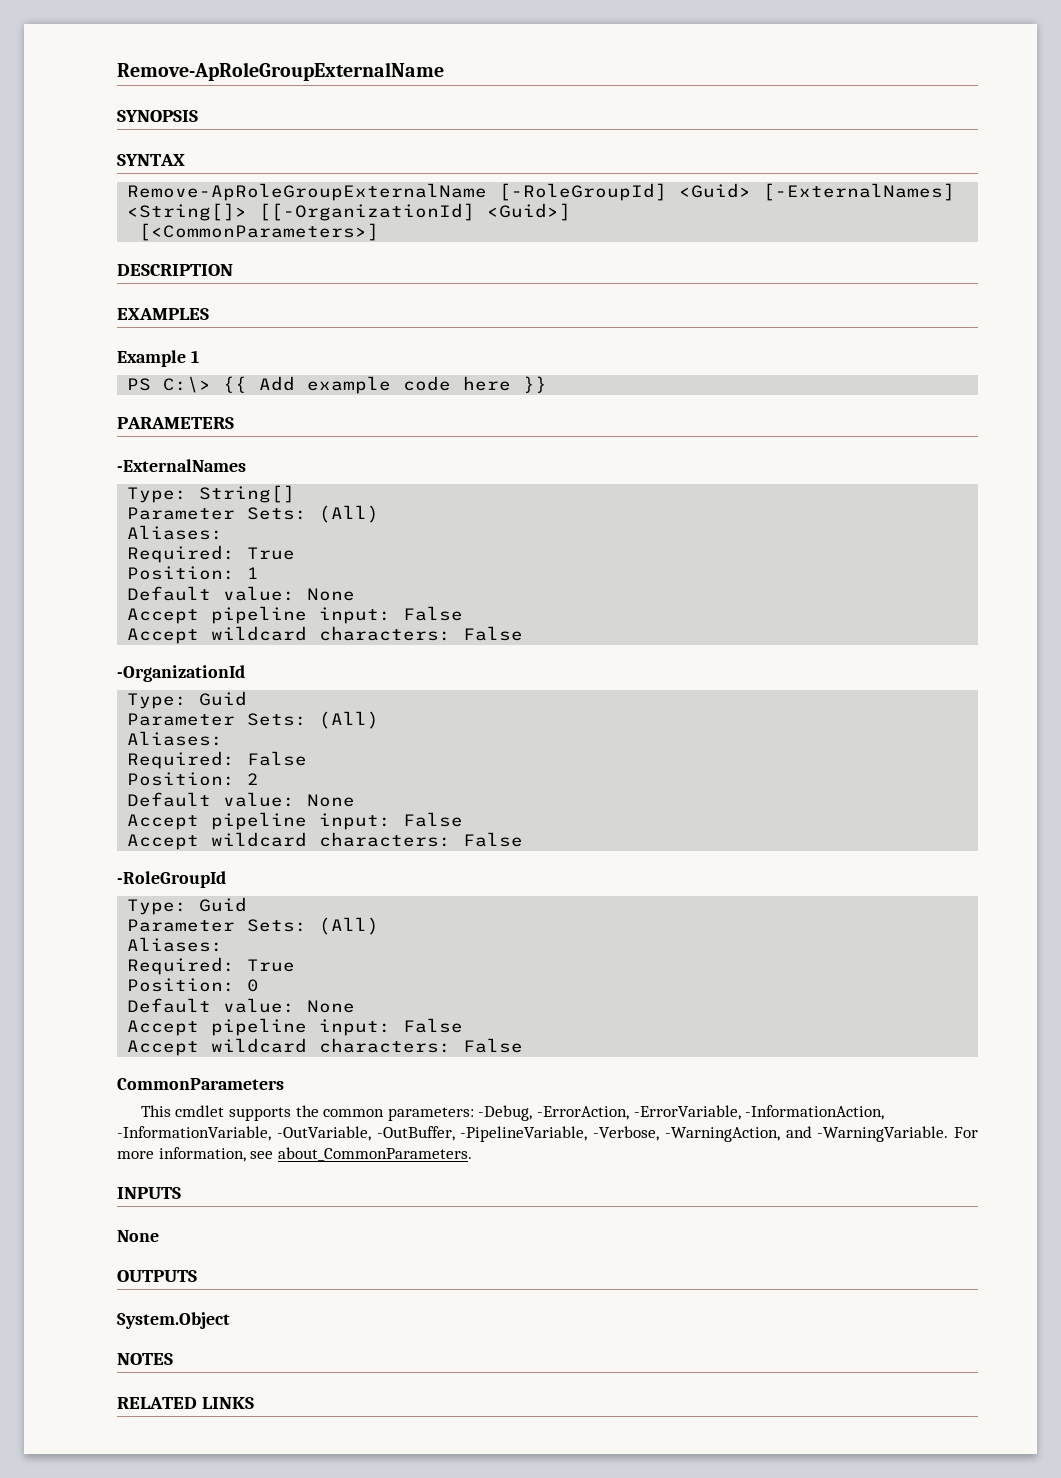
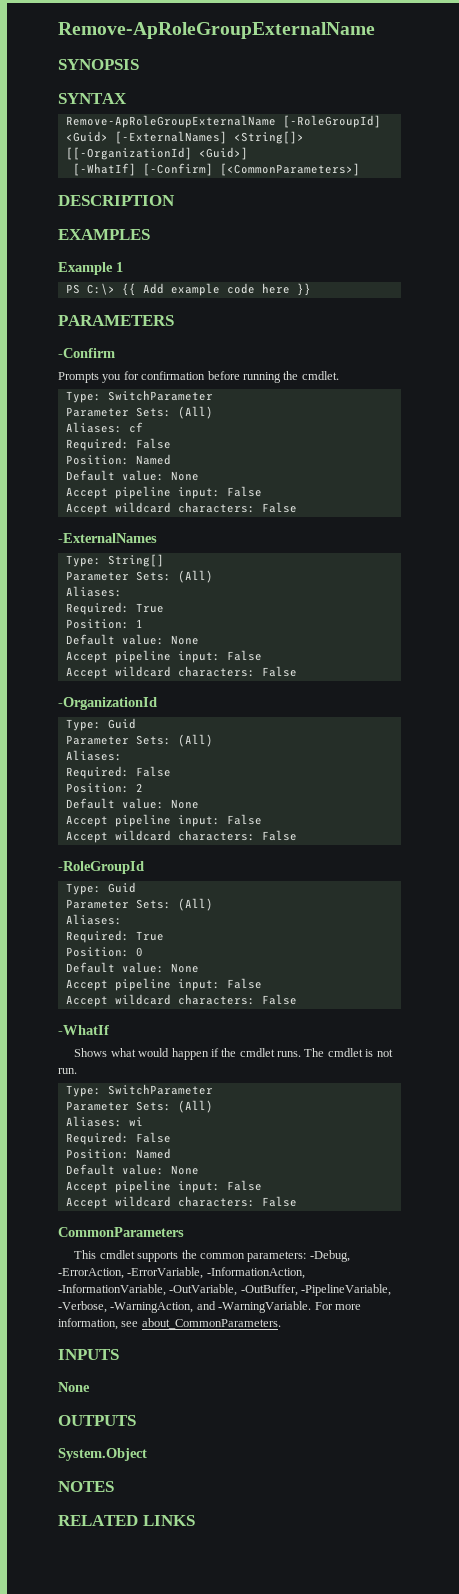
- [<CommonParameters>]
+ [-WhatIf] [-Confirm] [<CommonParameters>]
+ -Confirm
+ Prompts you for confirmation before running the cmdlet.
+ Type: SwitchParameter
+ Parameter Sets: (All)
+ Aliases: cf
+ Required: False
+ Position: Named
+ Default value: None
+ Accept pipeline input: False
+ Accept wildcard characters: False
+ -WhatIf
+ Shows what would happen if the cmdlet runs. The cmdlet is not run.
+ Type: SwitchParameter
+ Parameter Sets: (All)
+ Aliases: wi
+ Required: False
+ Position: Named
+ Default value: None
+ Accept pipeline input: False
+ Accept wildcard characters: False

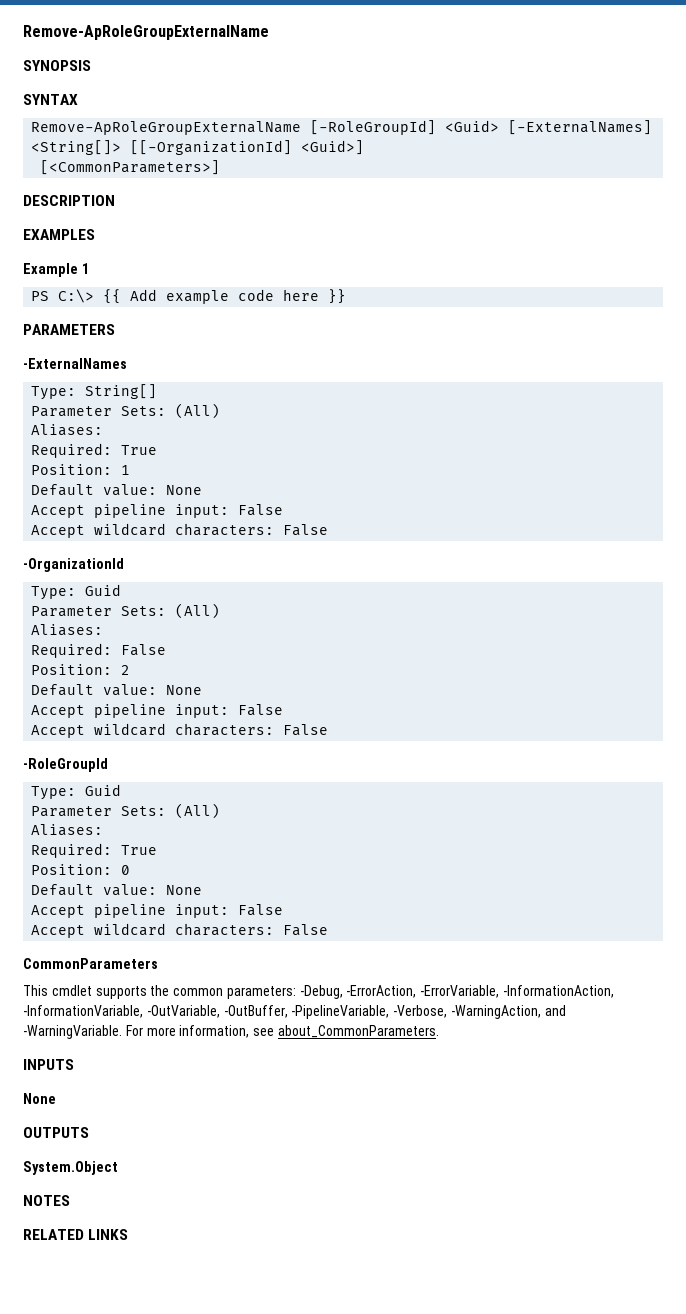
- [-WhatIf] [-Confirm] [<CommonParameters>]
+ [<CommonParameters>]
- -Confirm
- Prompts you for confirmation before running the cmdlet.
- Type: SwitchParameter
- Parameter Sets: (All)
- Aliases: cf
- Required: False
- Position: Named
- Default value: None
- Accept pipeline input: False
- Accept wildcard characters: False
- -WhatIf
- Shows what would happen if the cmdlet runs. The cmdlet is not run.
- Type: SwitchParameter
- Parameter Sets: (All)
- Aliases: wi
- Required: False
- Position: Named
- Default value: None
- Accept pipeline input: False
- Accept wildcard characters: False

